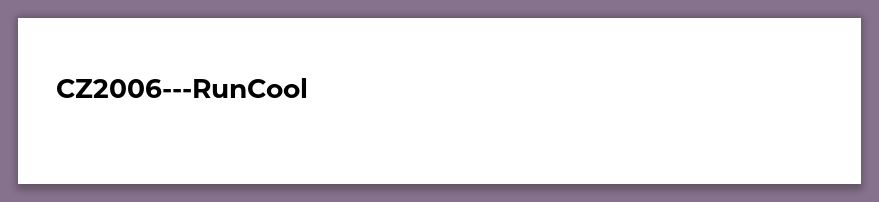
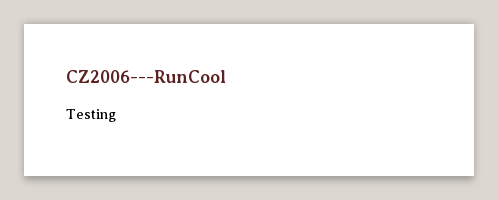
+ Testing

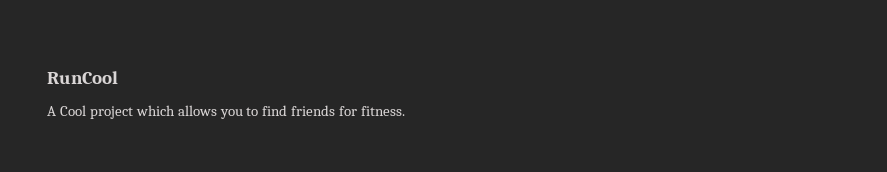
- CZ2006---RunCool
- Testing
+ RunCool
+ A Cool project which allows you to find friends for fitness.

